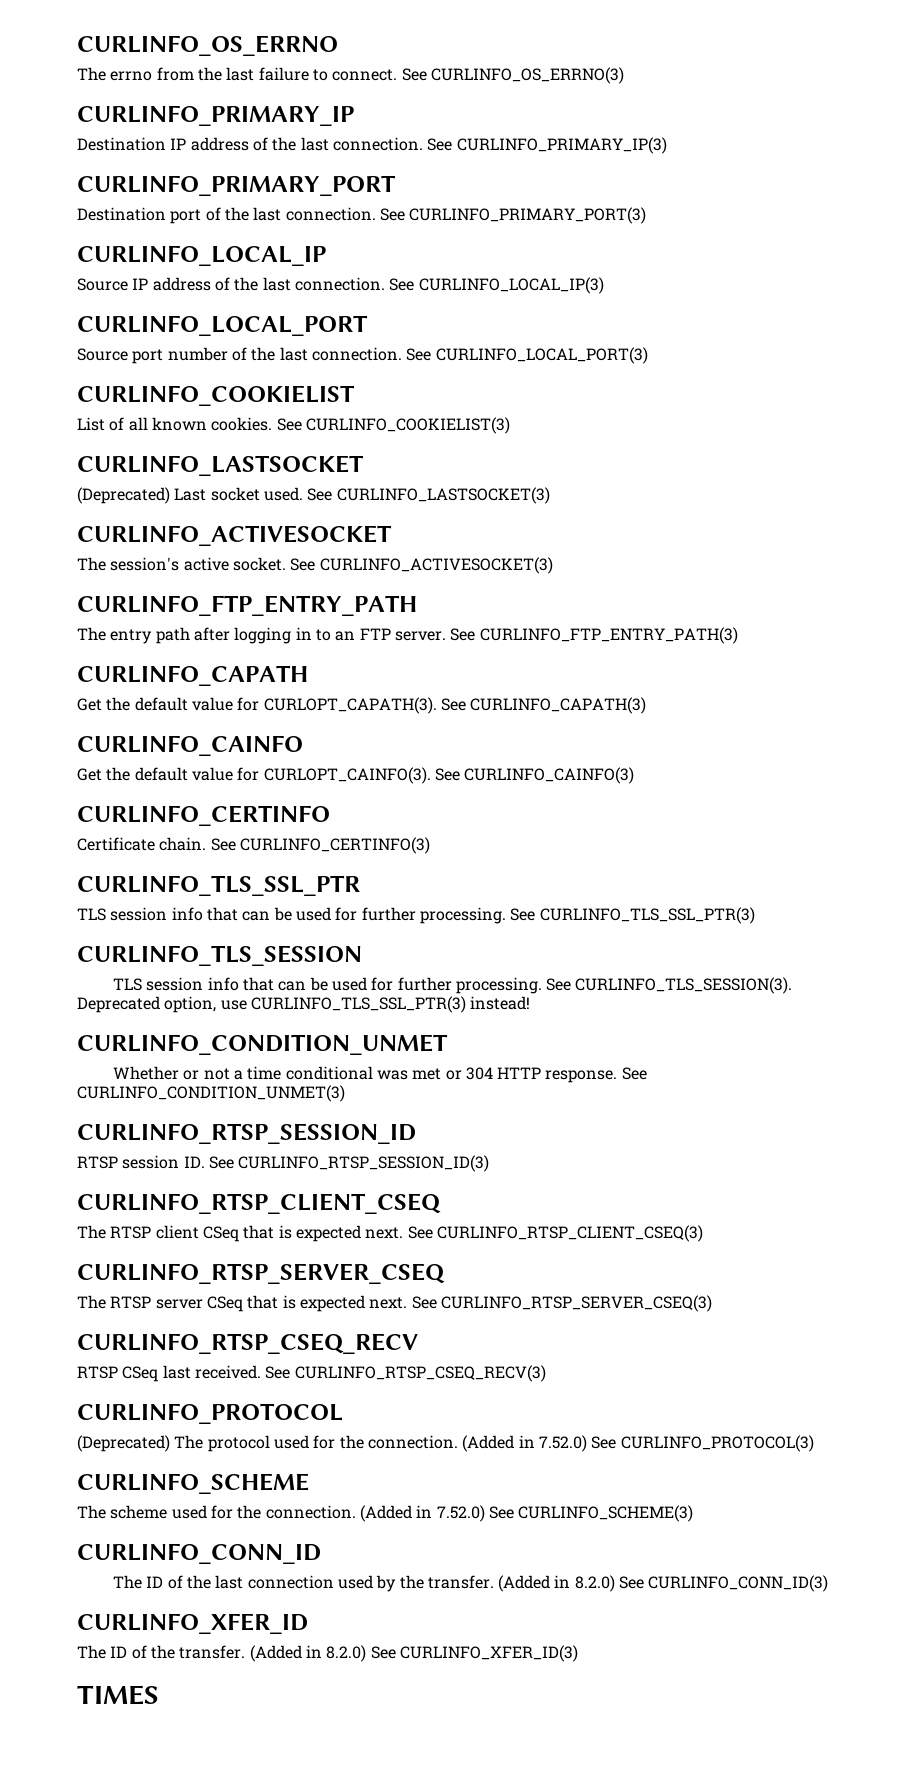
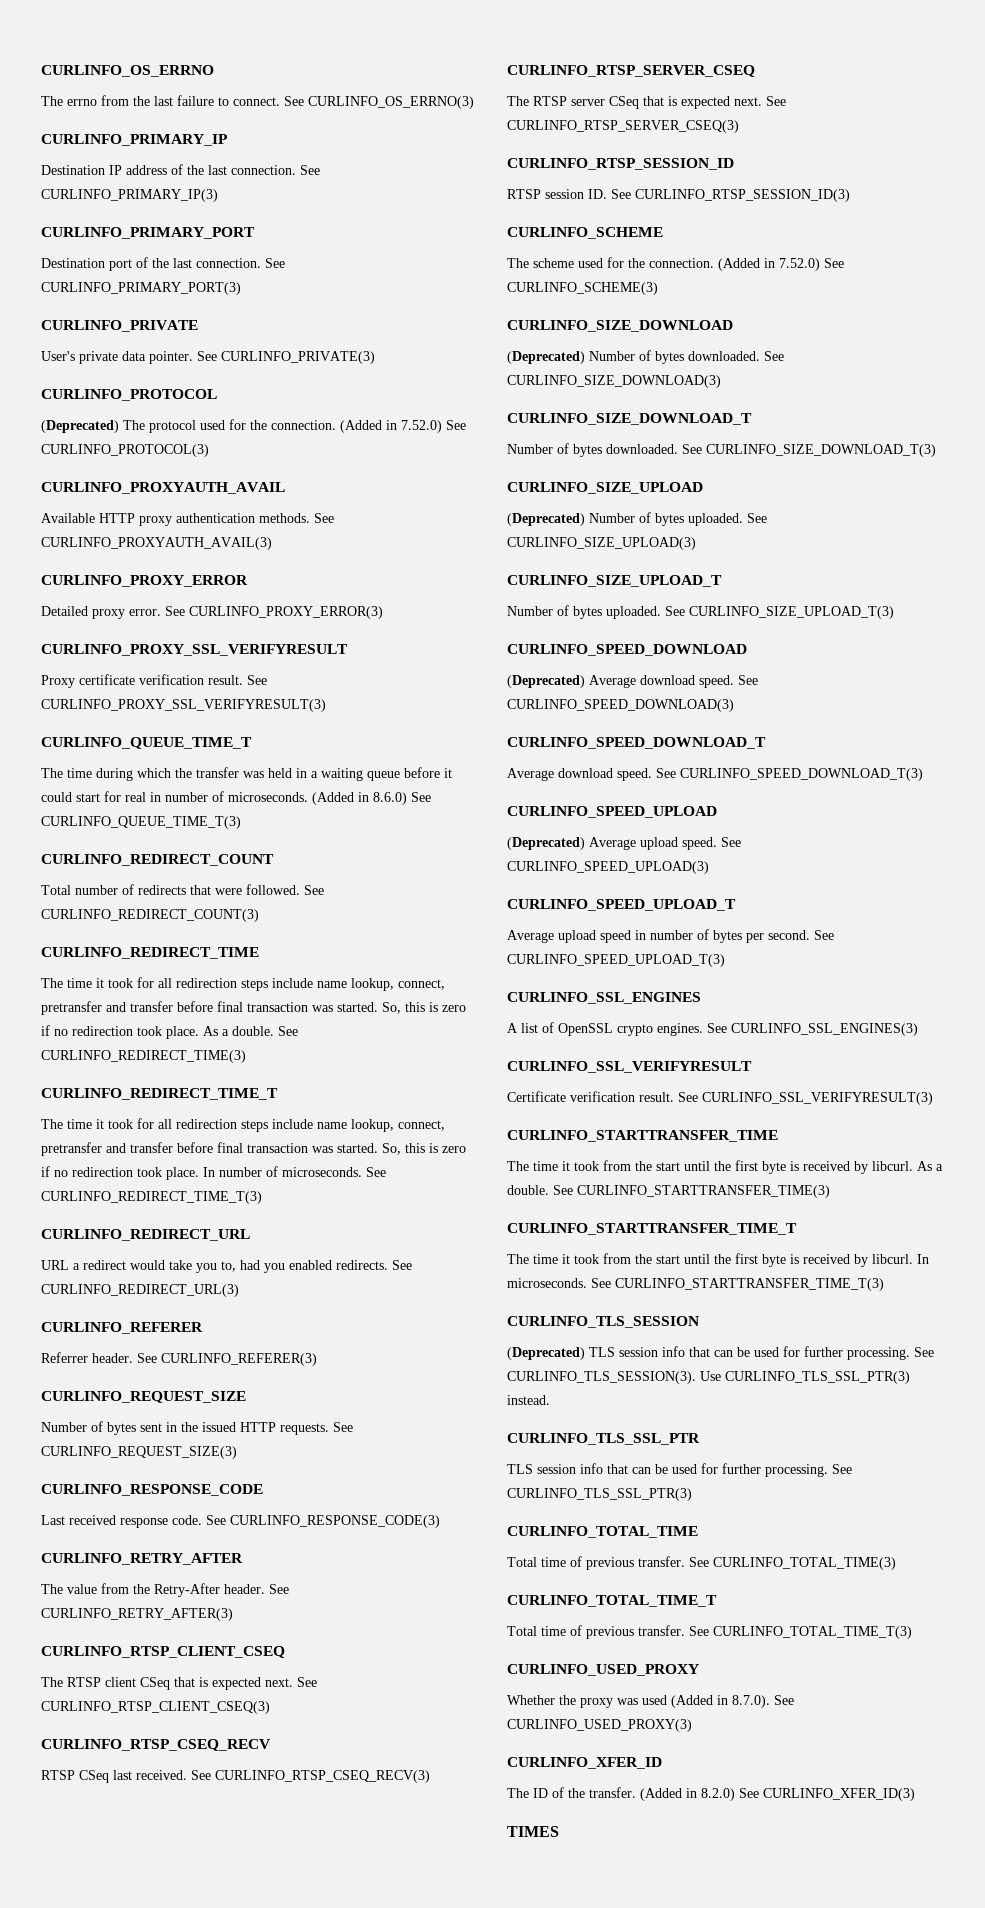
- CURLINFO_LOCAL_IP
- Source IP address of the last connection. See CURLINFO_LOCAL_IP(3)
- CURLINFO_LOCAL_PORT
- Source port number of the last connection. See CURLINFO_LOCAL_PORT(3)
- CURLINFO_COOKIELIST
- List of all known cookies. See CURLINFO_COOKIELIST(3)
- CURLINFO_LASTSOCKET
- (Deprecated) Last socket used. See CURLINFO_LASTSOCKET(3)
- CURLINFO_ACTIVESOCKET
- The session's active socket. See CURLINFO_ACTIVESOCKET(3)
- CURLINFO_FTP_ENTRY_PATH
- The entry path after logging in to an FTP server. See CURLINFO_FTP_ENTRY_PATH(3)
- CURLINFO_CAPATH
- Get the default value for CURLOPT_CAPATH(3). See CURLINFO_CAPATH(3)
- CURLINFO_CAINFO
- Get the default value for CURLOPT_CAINFO(3). See CURLINFO_CAINFO(3)
- CURLINFO_CERTINFO
- Certificate chain. See CURLINFO_CERTINFO(3)
+ CURLINFO_PRIVATE
+ User's private data pointer. See CURLINFO_PRIVATE(3)
+ CURLINFO_PROTOCOL
+ (Deprecated) The protocol used for the connection. (Added in 7.52.0) See CURLINFO_PROTOCOL(3)
+ CURLINFO_PROXYAUTH_AVAIL
+ Available HTTP proxy authentication methods. See CURLINFO_PROXYAUTH_AVAIL(3)
+ CURLINFO_PROXY_ERROR
+ Detailed proxy error. See CURLINFO_PROXY_ERROR(3)
+ CURLINFO_PROXY_SSL_VERIFYRESULT
+ Proxy certificate verification result. See CURLINFO_PROXY_SSL_VERIFYRESULT(3)
+ CURLINFO_QUEUE_TIME_T
+ The time during which the transfer was held in a waiting queue before it could start for real in number of microseconds. (Added in 8.6.0) See CURLINFO_QUEUE_TIME_T(3)
+ CURLINFO_REDIRECT_COUNT
+ Total number of redirects that were followed. See CURLINFO_REDIRECT_COUNT(3)
+ CURLINFO_REDIRECT_TIME
+ The time it took for all redirection steps include name lookup, connect, pretransfer and transfer before final transaction was started. So, this is zero if no redirection took place. As a double. See CURLINFO_REDIRECT_TIME(3)
+ CURLINFO_REDIRECT_TIME_T
+ The time it took for all redirection steps include name lookup, connect, pretransfer and transfer before final transaction was started. So, this is zero if no redirection took place. In number of microseconds. See CURLINFO_REDIRECT_TIME_T(3)
+ CURLINFO_REDIRECT_URL
+ URL a redirect would take you to, had you enabled redirects. See CURLINFO_REDIRECT_URL(3)
+ CURLINFO_REFERER
+ Referrer header. See CURLINFO_REFERER(3)
+ CURLINFO_REQUEST_SIZE
+ Number of bytes sent in the issued HTTP requests. See CURLINFO_REQUEST_SIZE(3)
+ CURLINFO_RESPONSE_CODE
+ Last received response code. See CURLINFO_RESPONSE_CODE(3)
+ CURLINFO_RETRY_AFTER
+ The value from the Retry-After header. See CURLINFO_RETRY_AFTER(3)
+ CURLINFO_RTSP_CLIENT_CSEQ
+ The RTSP client CSeq that is expected next. See CURLINFO_RTSP_CLIENT_CSEQ(3)
+ CURLINFO_RTSP_CSEQ_RECV
+ RTSP CSeq last received. See CURLINFO_RTSP_CSEQ_RECV(3)
+ CURLINFO_RTSP_SERVER_CSEQ
+ The RTSP server CSeq that is expected next. See CURLINFO_RTSP_SERVER_CSEQ(3)
+ CURLINFO_RTSP_SESSION_ID
+ RTSP session ID. See CURLINFO_RTSP_SESSION_ID(3)
+ CURLINFO_SCHEME
+ The scheme used for the connection. (Added in 7.52.0) See CURLINFO_SCHEME(3)
+ CURLINFO_SIZE_DOWNLOAD
+ (Deprecated) Number of bytes downloaded. See CURLINFO_SIZE_DOWNLOAD(3)
+ CURLINFO_SIZE_DOWNLOAD_T
+ Number of bytes downloaded. See CURLINFO_SIZE_DOWNLOAD_T(3)
+ CURLINFO_SIZE_UPLOAD
+ (Deprecated) Number of bytes uploaded. See CURLINFO_SIZE_UPLOAD(3)
+ CURLINFO_SIZE_UPLOAD_T
+ Number of bytes uploaded. See CURLINFO_SIZE_UPLOAD_T(3)
+ CURLINFO_SPEED_DOWNLOAD
+ (Deprecated) Average download speed. See CURLINFO_SPEED_DOWNLOAD(3)
+ CURLINFO_SPEED_DOWNLOAD_T
+ Average download speed. See CURLINFO_SPEED_DOWNLOAD_T(3)
+ CURLINFO_SPEED_UPLOAD
+ (Deprecated) Average upload speed. See CURLINFO_SPEED_UPLOAD(3)
+ CURLINFO_SPEED_UPLOAD_T
+ Average upload speed in number of bytes per second. See CURLINFO_SPEED_UPLOAD_T(3)
+ CURLINFO_SSL_ENGINES
+ A list of OpenSSL crypto engines. See CURLINFO_SSL_ENGINES(3)
+ CURLINFO_SSL_VERIFYRESULT
+ Certificate verification result. See CURLINFO_SSL_VERIFYRESULT(3)
+ CURLINFO_STARTTRANSFER_TIME
+ The time it took from the start until the first byte is received by libcurl. As a double. See CURLINFO_STARTTRANSFER_TIME(3)
+ CURLINFO_STARTTRANSFER_TIME_T
+ The time it took from the start until the first byte is received by libcurl. In microseconds. See CURLINFO_STARTTRANSFER_TIME_T(3)
+ CURLINFO_TLS_SESSION
+ (Deprecated) TLS session info that can be used for further processing. See CURLINFO_TLS_SESSION(3). Use CURLINFO_TLS_SSL_PTR(3) instead.
- CURLINFO_TLS_SESSION
- TLS session info that can be used for further processing. See CURLINFO_TLS_SESSION(3). Deprecated option, use CURLINFO_TLS_SSL_PTR(3) instead!
- CURLINFO_CONDITION_UNMET
- Whether or not a time conditional was met or 304 HTTP response. See CURLINFO_CONDITION_UNMET(3)
- CURLINFO_RTSP_SESSION_ID
- RTSP session ID. See CURLINFO_RTSP_SESSION_ID(3)
- CURLINFO_RTSP_CLIENT_CSEQ
- The RTSP client CSeq that is expected next. See CURLINFO_RTSP_CLIENT_CSEQ(3)
- CURLINFO_RTSP_SERVER_CSEQ
- The RTSP server CSeq that is expected next. See CURLINFO_RTSP_SERVER_CSEQ(3)
- CURLINFO_RTSP_CSEQ_RECV
- RTSP CSeq last received. See CURLINFO_RTSP_CSEQ_RECV(3)
- CURLINFO_PROTOCOL
- (Deprecated) The protocol used for the connection. (Added in 7.52.0) See CURLINFO_PROTOCOL(3)
- CURLINFO_SCHEME
- The scheme used for the connection. (Added in 7.52.0) See CURLINFO_SCHEME(3)
- CURLINFO_CONN_ID
- The ID of the last connection used by the transfer. (Added in 8.2.0) See CURLINFO_CONN_ID(3)
+ CURLINFO_TOTAL_TIME
+ Total time of previous transfer. See CURLINFO_TOTAL_TIME(3)
+ CURLINFO_TOTAL_TIME_T
+ Total time of previous transfer. See CURLINFO_TOTAL_TIME_T(3)
+ CURLINFO_USED_PROXY
+ Whether the proxy was used (Added in 8.7.0). See CURLINFO_USED_PROXY(3)

